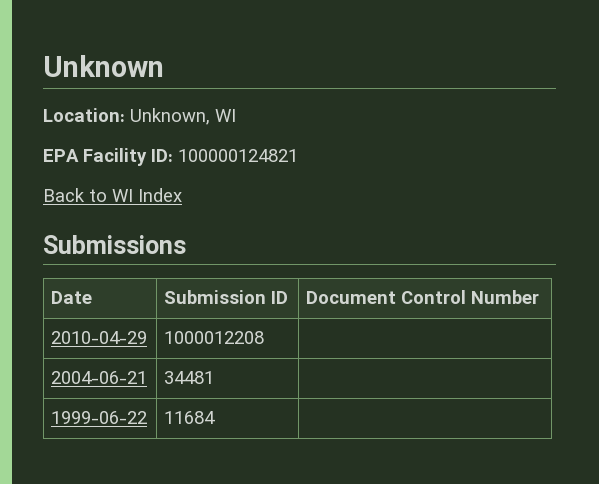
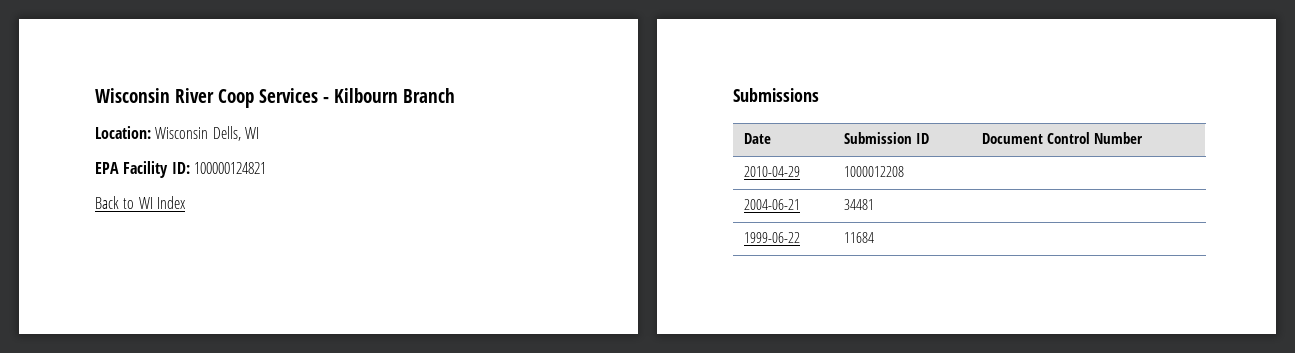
- Unknown
+ Wisconsin River Coop Services - Kilbourn Branch
- Location: Unknown, WI
+ Location: Wisconsin Dells, WI

